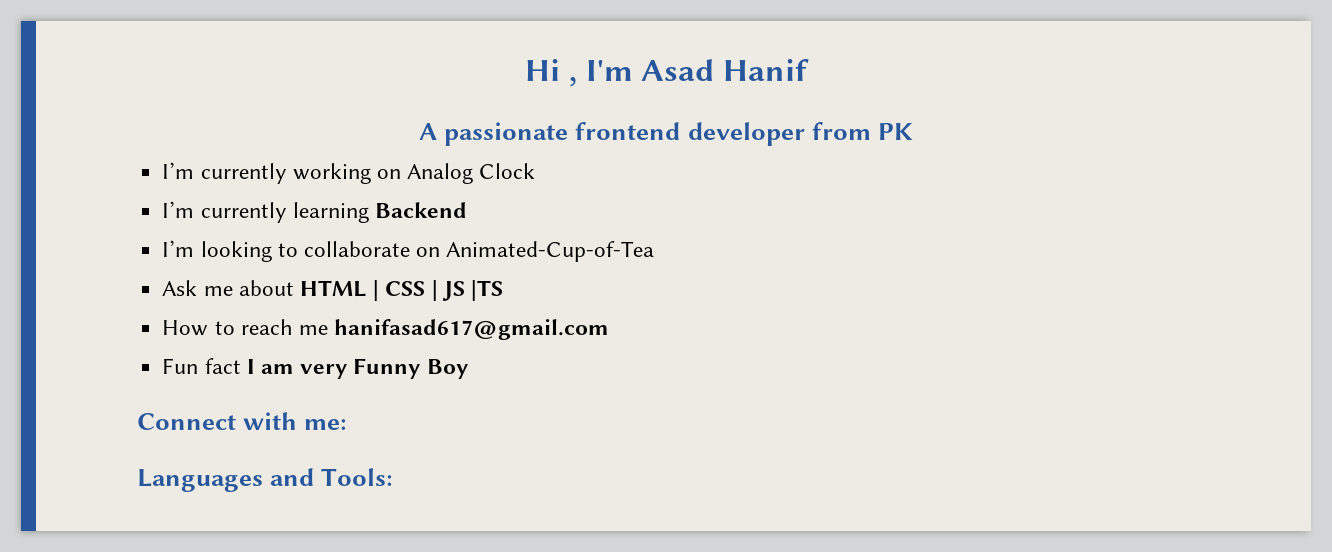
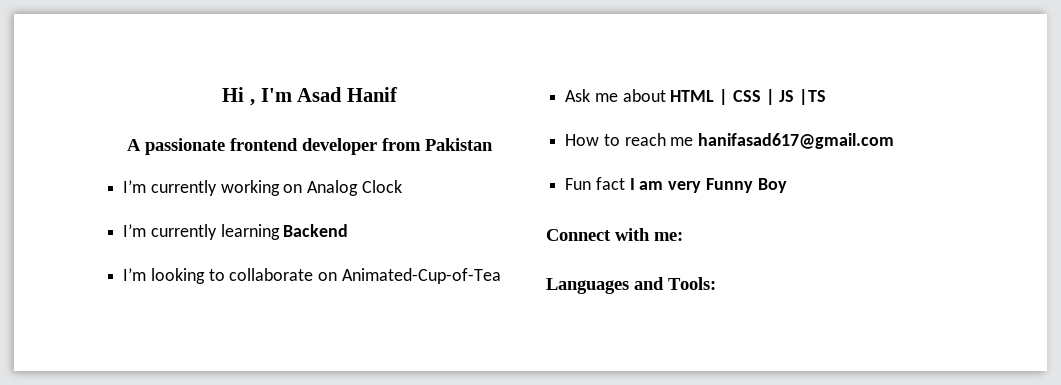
- A passionate frontend developer from PK
+ A passionate frontend developer from Pakistan

